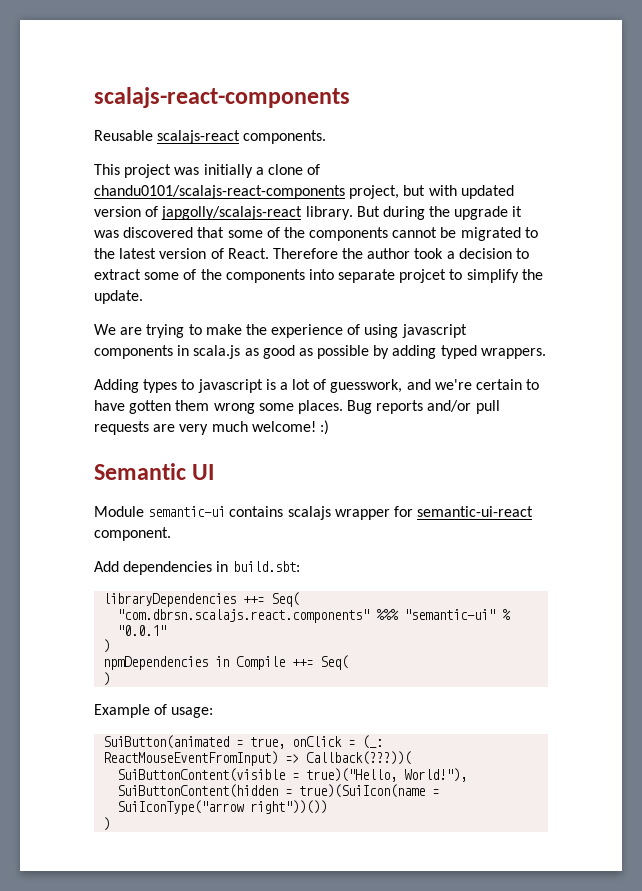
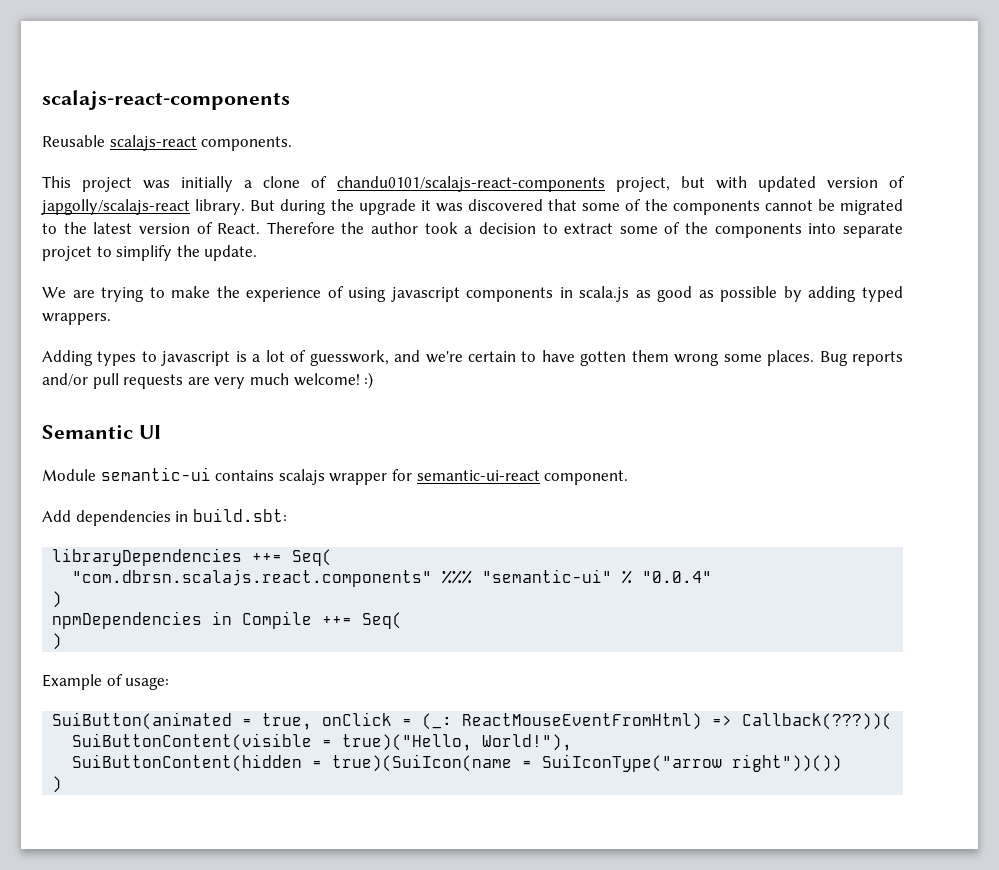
- "com.dbrsn.scalajs.react.components" %%% "semantic-ui" % "0.0.1"
+ "com.dbrsn.scalajs.react.components" %%% "semantic-ui" % "0.0.4"
- SuiButton(animated = true, onClick = (_: ReactMouseEventFromInput) => Callback(???))(
+ SuiButton(animated = true, onClick = (_: ReactMouseEventFromHtml) => Callback(???))(

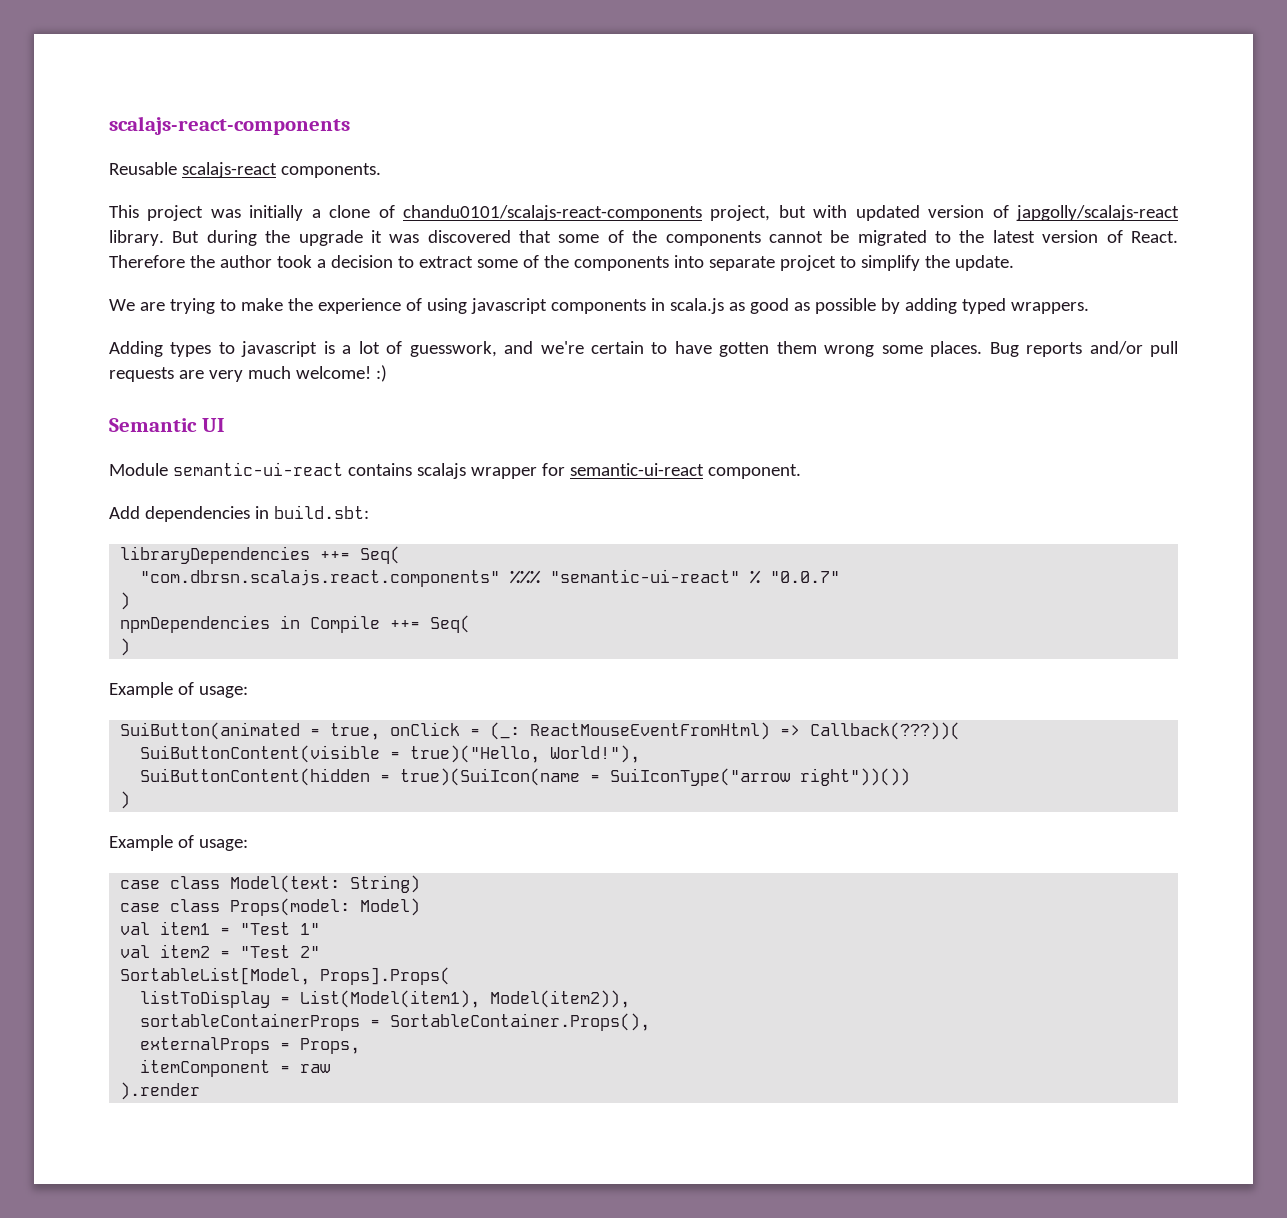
- Module semantic-ui contains scalajs wrapper for semantic-ui-react component.
+ Module semantic-ui-react contains scalajs wrapper for semantic-ui-react component.
- "com.dbrsn.scalajs.react.components" %%% "semantic-ui" % "0.0.4"
+ "com.dbrsn.scalajs.react.components" %%% "semantic-ui-react" % "0.0.7"
  SuiButtonContent(hidden = true)(SuiIcon(name = SuiIconType("arrow right"))())
  )
+ Example of usage:
+ case class Model(text: String)
+ case class Props(model: Model)
+ val item1 = "Test 1"
+ val item2 = "Test 2"
+ SortableList[Model, Props].Props(
+ listToDisplay = List(Model(item1), Model(item2)),
+ sortableContainerProps = SortableContainer.Props(),
+ externalProps = Props,
+ itemComponent = raw
+ ).render

